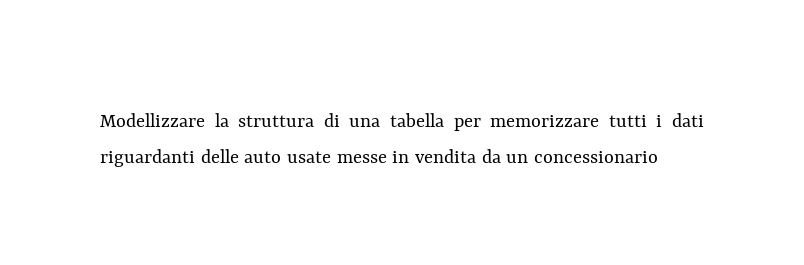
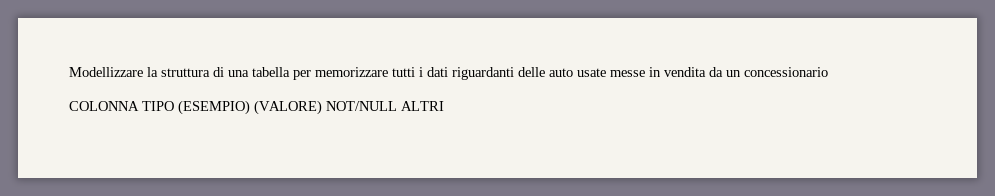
+ COLONNA TIPO (ESEMPIO) (VALORE) NOT/NULL ALTRI

